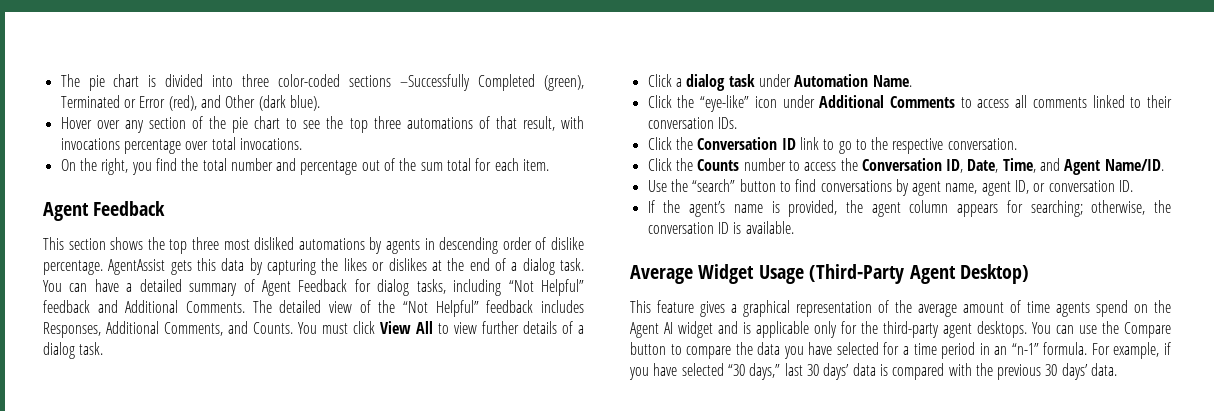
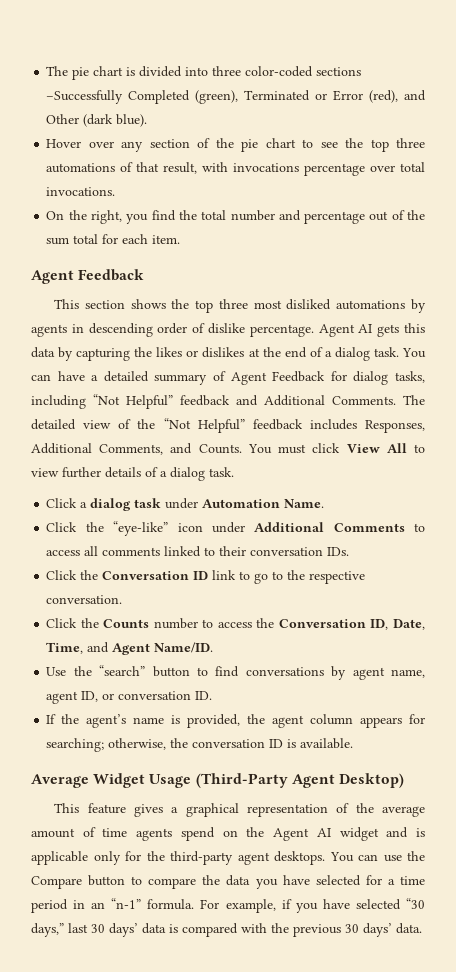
- AgentAssist gets this data by capturing the likes or dislikes at the end of a dialog task.
+ Agent AI gets this data by capturing the likes or dislikes at the end of a dialog task.

